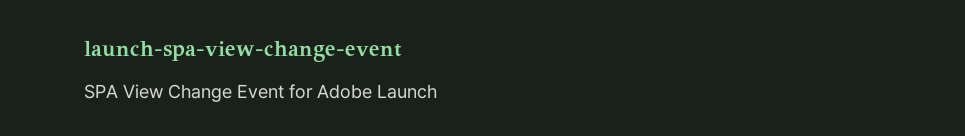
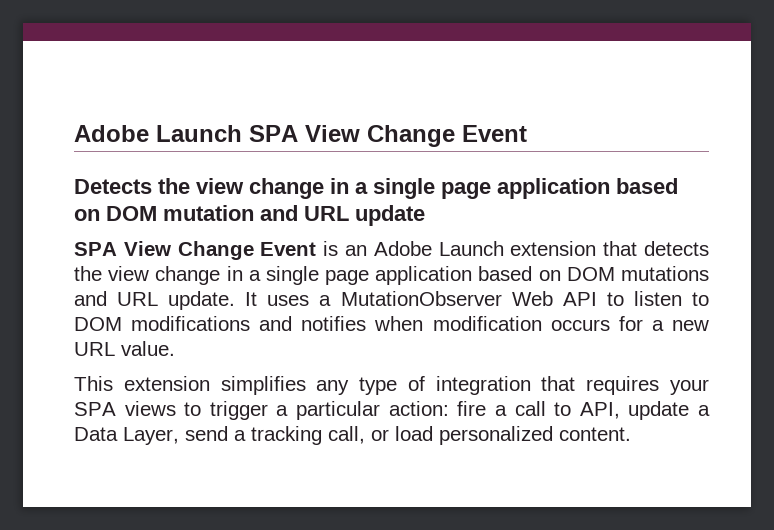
- launch-spa-view-change-event
- SPA View Change Event for Adobe Launch
+ Adobe Launch SPA View Change Event
+ Detects the view change in a single page application based on DOM mutation and URL update
+ SPA View Change Event is an Adobe Launch extension that detects the view change in a single page application based on DOM mutations and URL update. It uses a MutationObserver Web API to listen to DOM modifications and notifies when modification occurs for a new URL value.
+ This extension simplifies any type of integration that requires your SPA views to trigger a particular action: fire a call to API, update a Data Layer, send a tracking call, or load personalized content.

